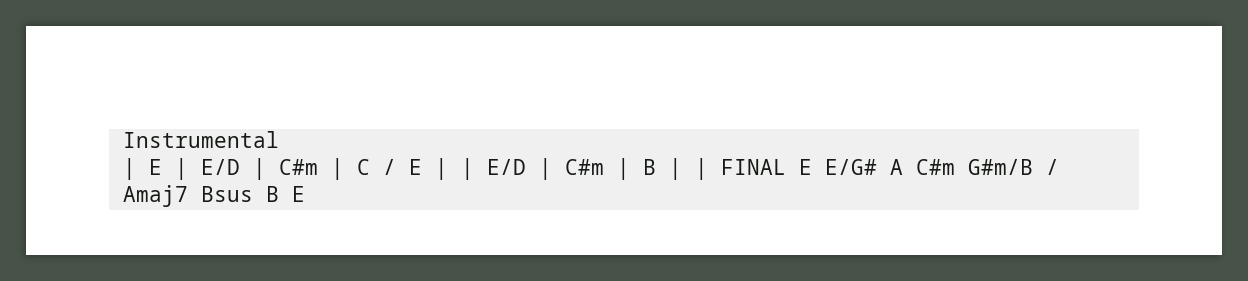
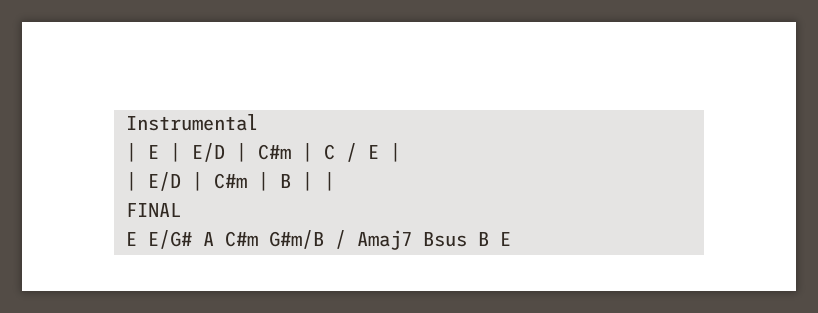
- | E | E/D | C#m | C / E | | E/D | C#m | B | | FINAL E E/G# A C#m G#m/B / Amaj7 Bsus B E
+ | E | E/D | C#m | C / E |
+ | E/D | C#m | B | |
+ FINAL
+ E E/G# A C#m G#m/B / Amaj7 Bsus B E

